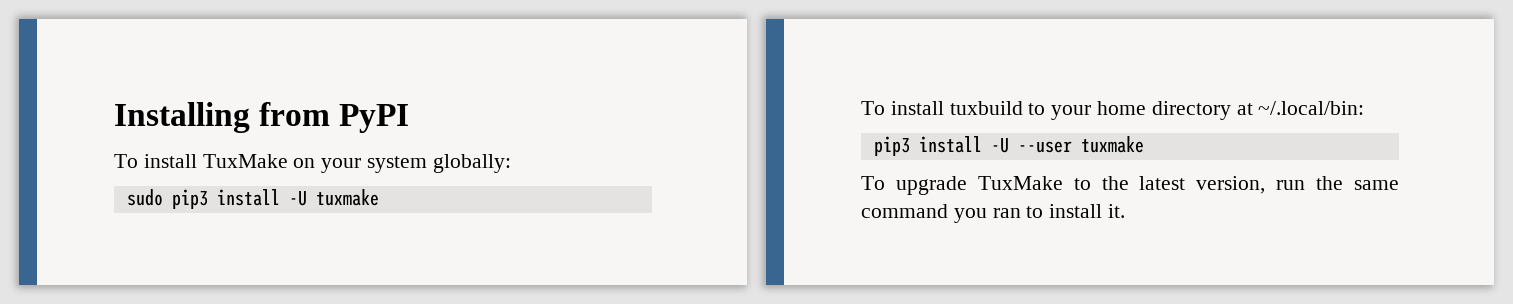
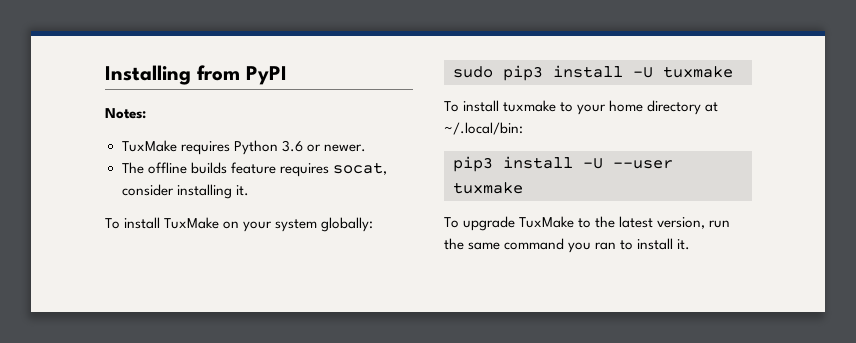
+ Notes:
+ TuxMake requires Python 3.6 or newer.
+ The offline builds feature requires socat, consider installing it.
- To install tuxbuild to your home directory at ~/.local/bin:
+ To install tuxmake to your home directory at ~/.local/bin:

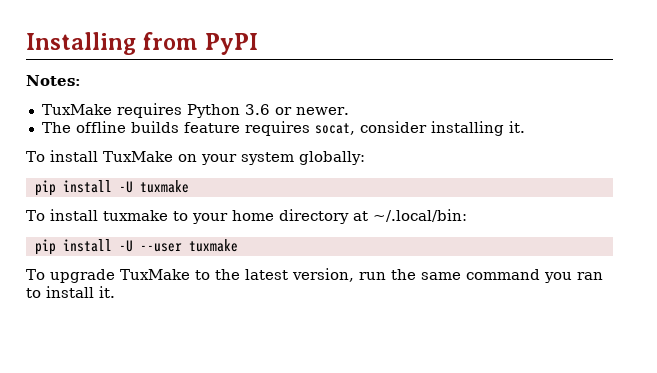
- sudo pip3 install -U tuxmake
+ pip install -U tuxmake
- pip3 install -U --user tuxmake
+ pip install -U --user tuxmake

